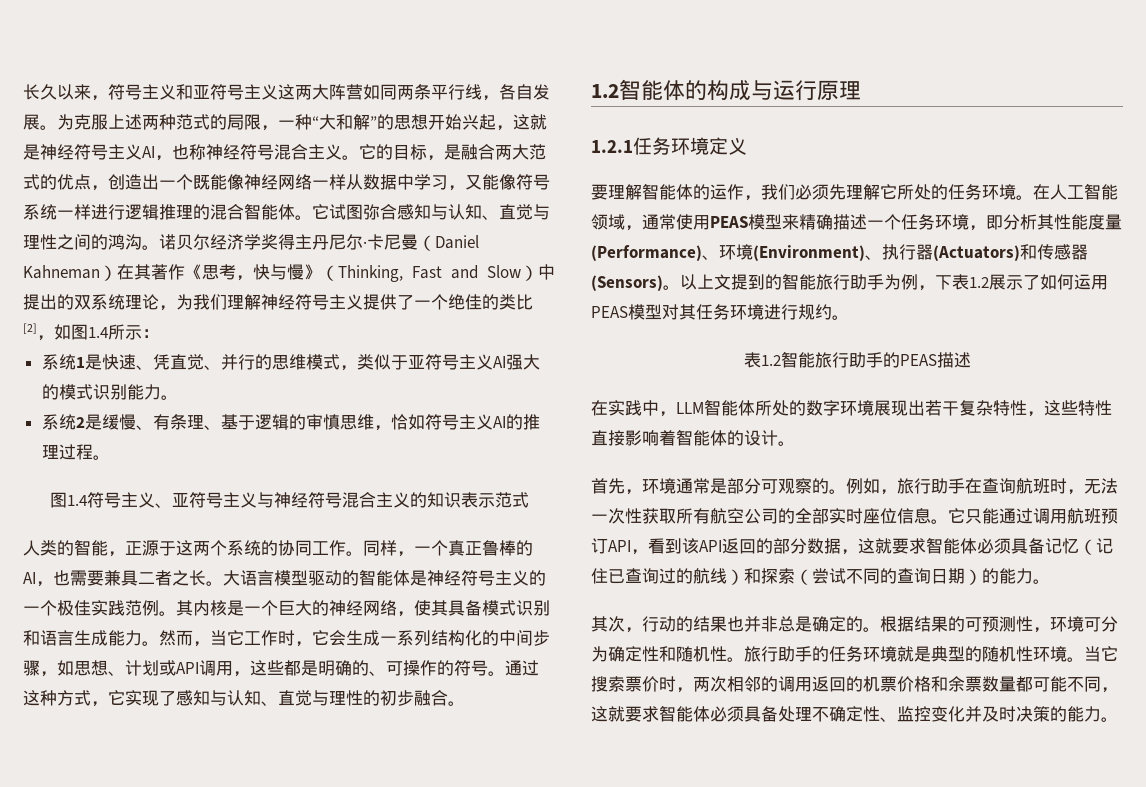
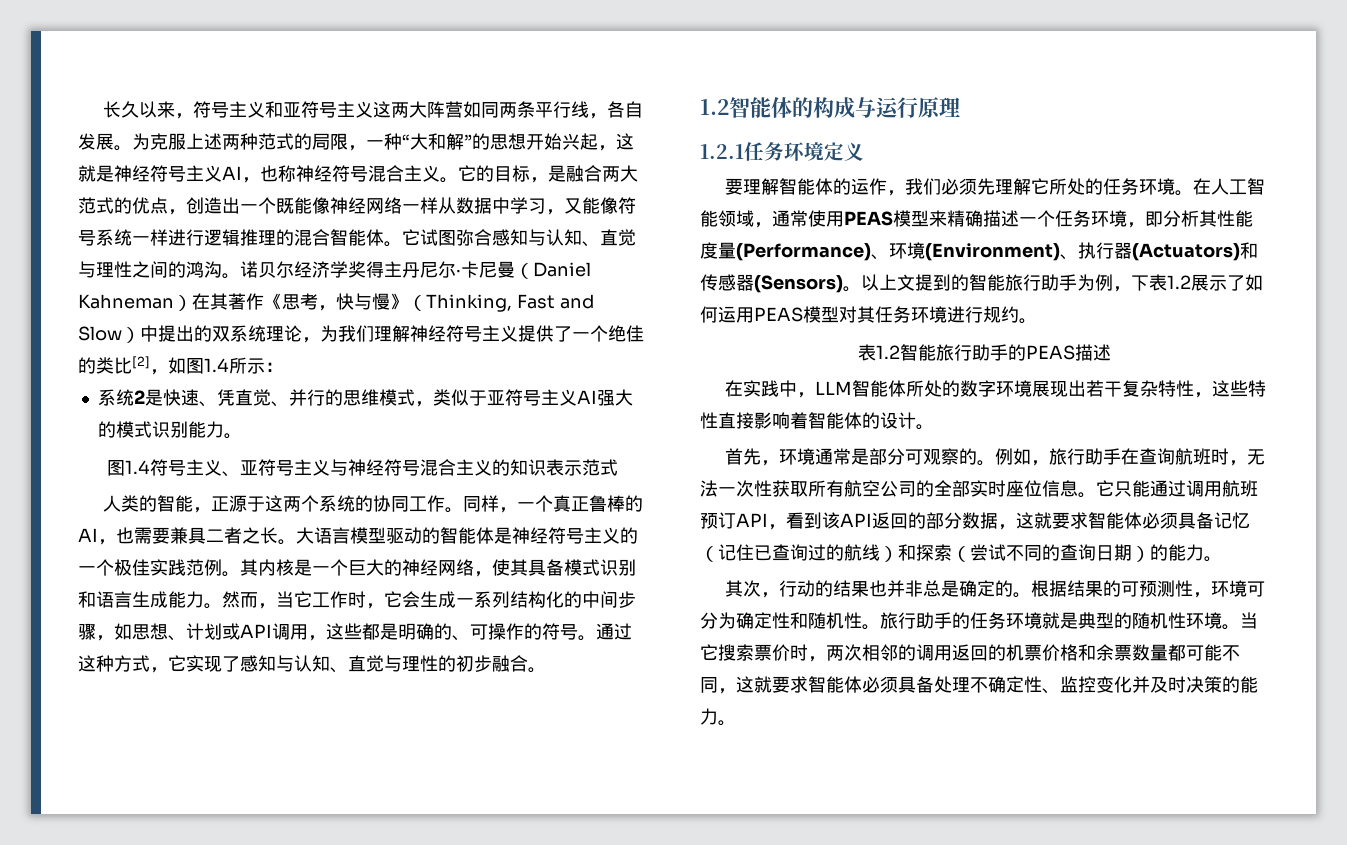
- 系统1是快速、凭直觉、并行的思维模式，类似于亚符号主义AI强大的模式识别能力。
+ 系统2是快速、凭直觉、并行的思维模式，类似于亚符号主义AI强大的模式识别能力。
- 系统2是缓慢、有条理、基于逻辑的审慎思维，恰如符号主义AI的推理过程。

